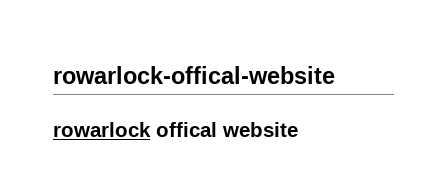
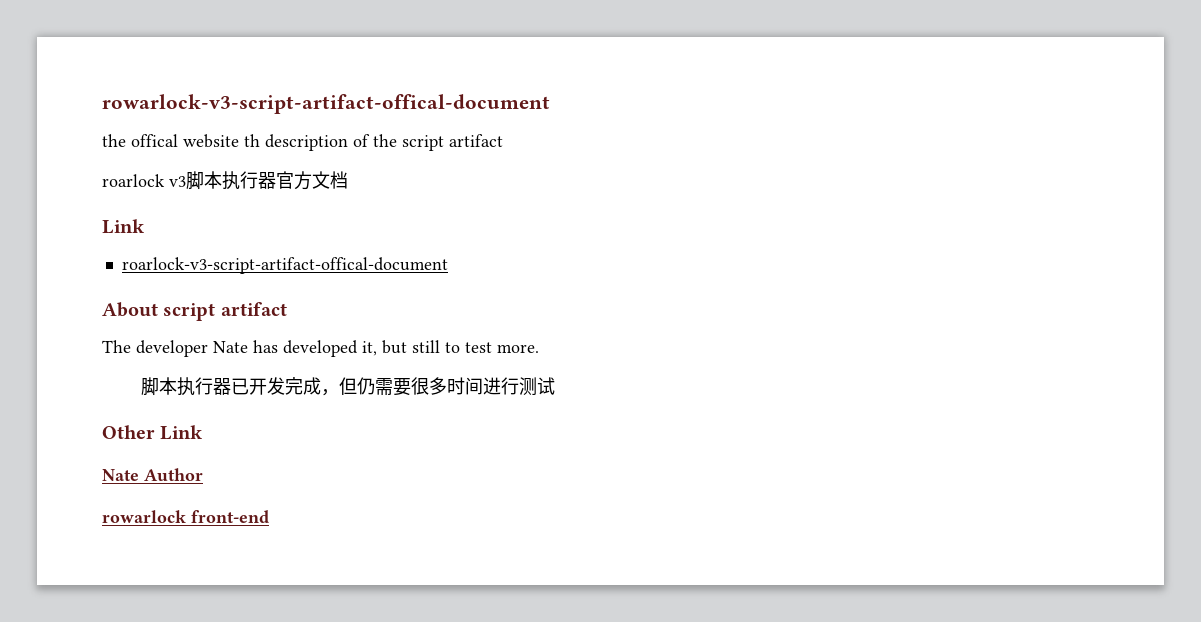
- rowarlock-offical-website
+ rowarlock-v3-script-artifact-offical-document
+ the offical website th description of the script artifact
+ roarlock v3脚本执行器官方文档
+ Link
+ roarlock-v3-script-artifact-offical-document
+ About script artifact
+ The developer Nate has developed it, but still to test more.
+ 脚本执行器已开发完成，但仍需要很多时间进行测试
+ Other Link
+ Nate Author
- rowarlock offical website
+ rowarlock front-end

